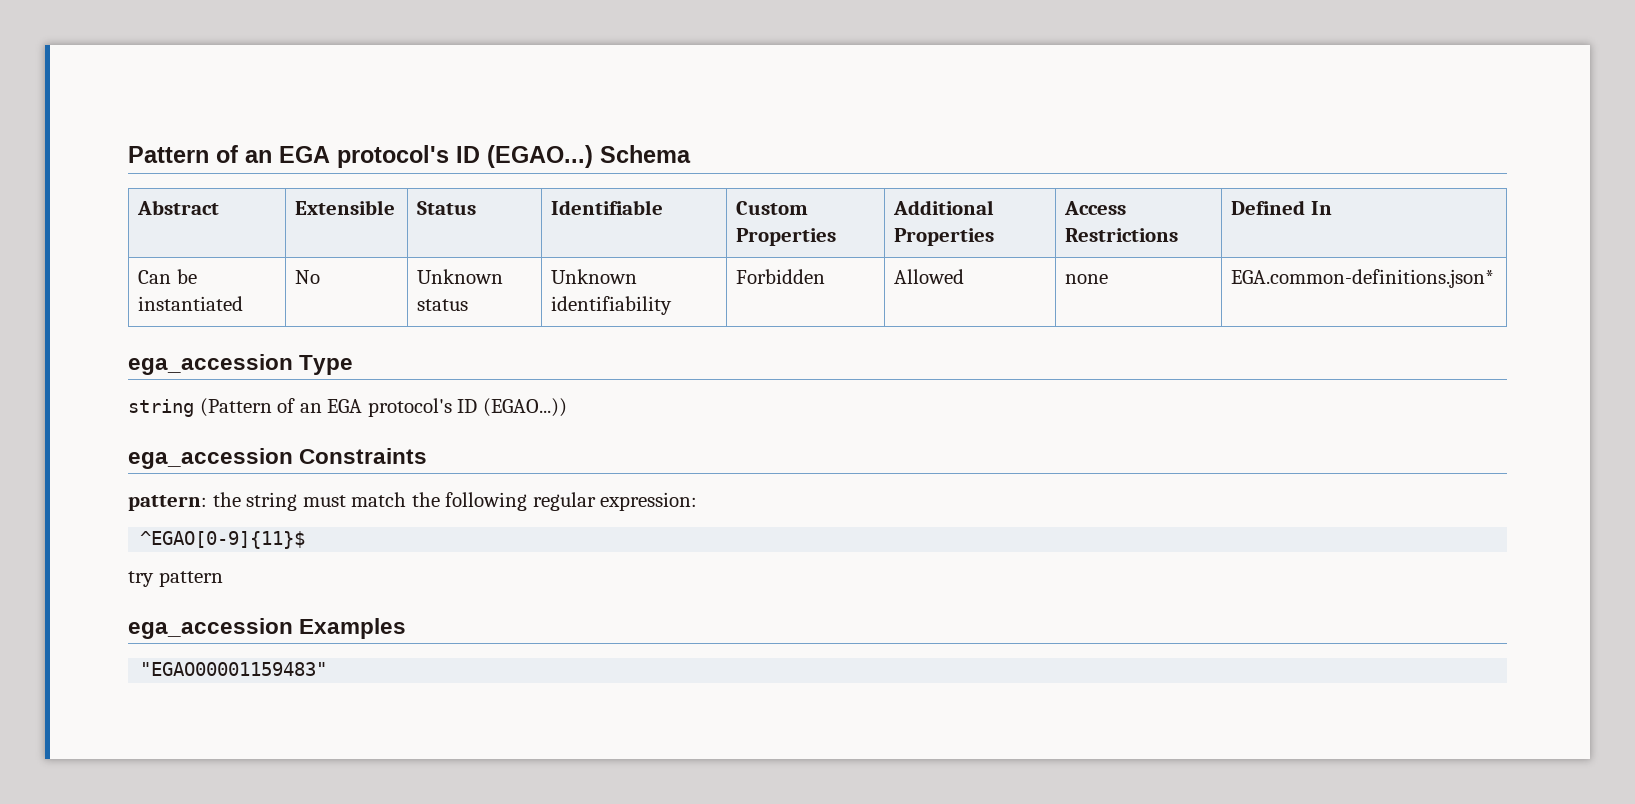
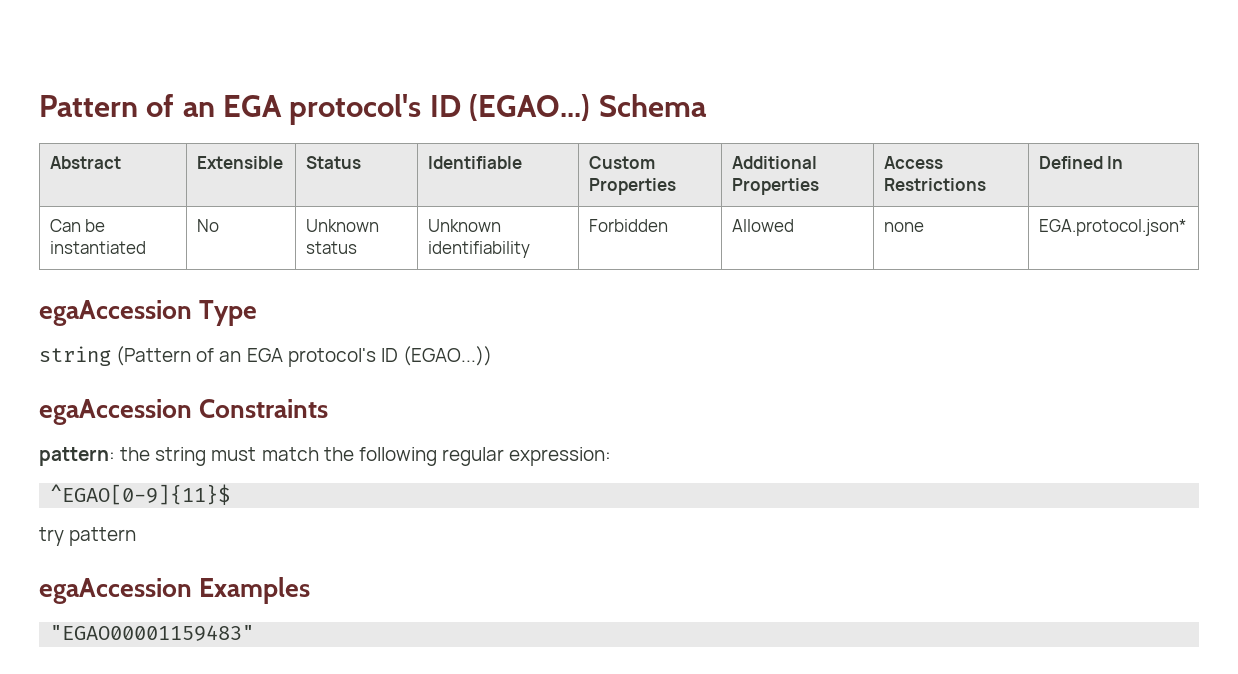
- Can be instantiated | No | Unknown status | Unknown identifiability | Forbidden | Allowed | none | EGA.common-definitions.json*
- ega_accession Type
+ Can be instantiated | No | Unknown status | Unknown identifiability | Forbidden | Allowed | none | EGA.protocol.json*
+ egaAccession Type
- ega_accession Constraints
+ egaAccession Constraints
- ega_accession Examples
+ egaAccession Examples

